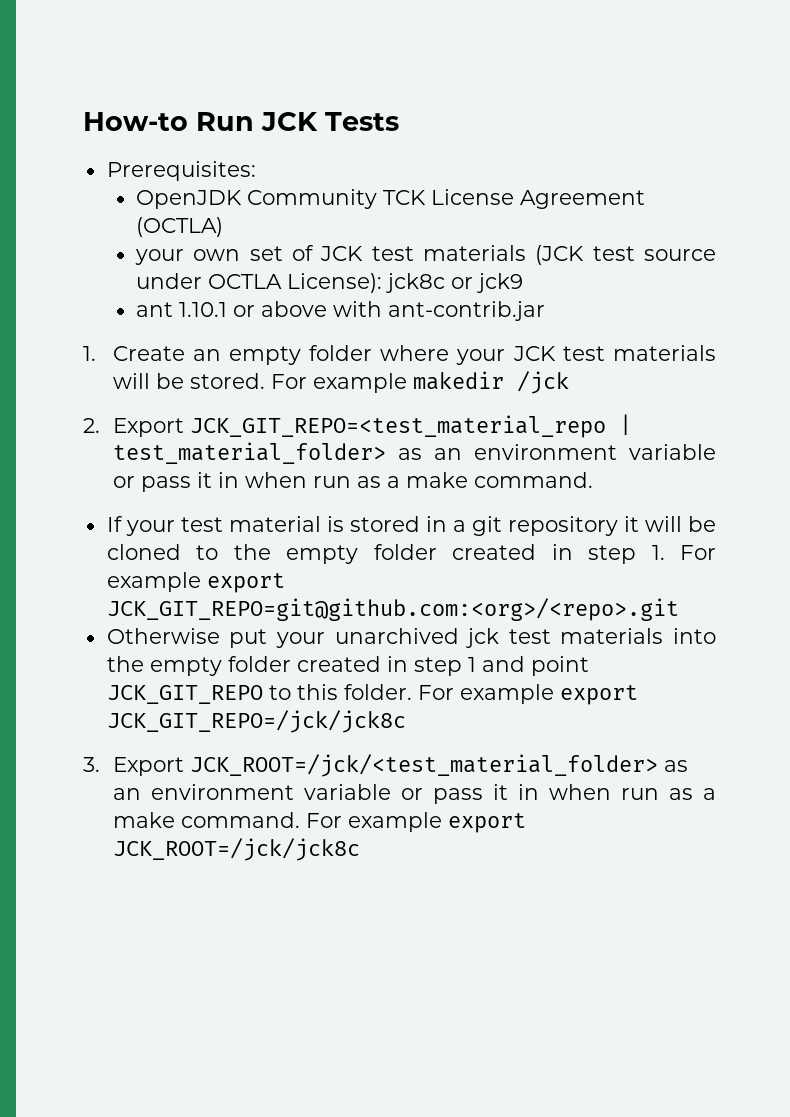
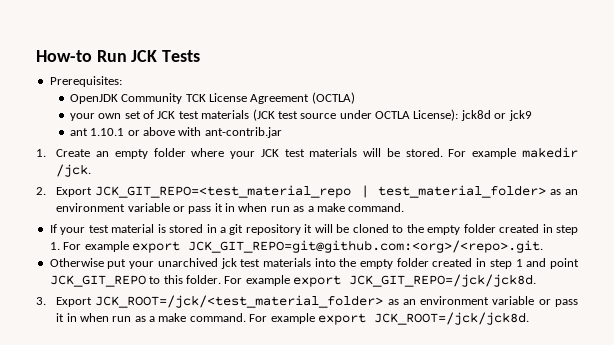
- your own set of JCK test materials (JCK test source under OCTLA License): jck8c or jck9
+ your own set of JCK test materials (JCK test source under OCTLA License): jck8d or jck9
- For example makedir /jck
+ For example makedir /jck.
- If your test material is stored in a git repository it will be cloned to the empty folder created in step 1. For example export JCK_GIT_REPO=git@github.com:<org>/<repo>.git
+ If your test material is stored in a git repository it will be cloned to the empty folder created in step 1. For example export JCK_GIT_REPO=git@github.com:<org>/<repo>.git.
- For example export JCK_GIT_REPO=/jck/jck8c
+ For example export JCK_GIT_REPO=/jck/jck8d.
- For example export JCK_ROOT=/jck/jck8c
+ For example export JCK_ROOT=/jck/jck8d.

